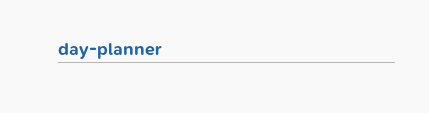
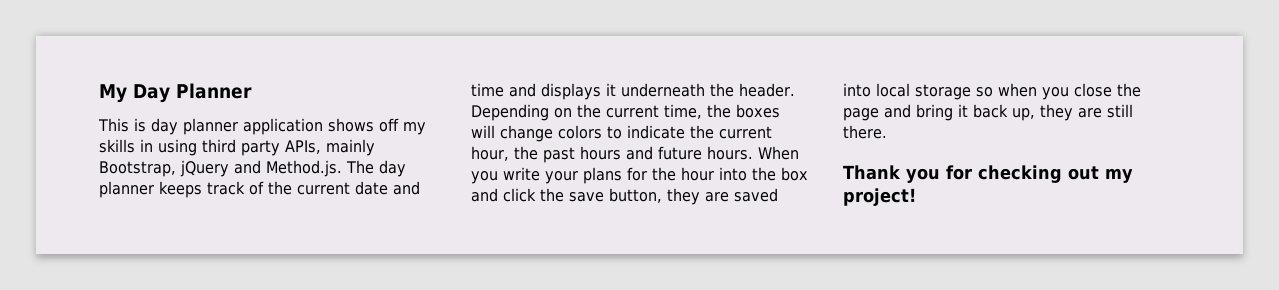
- day-planner
+ My Day Planner
+ This is day planner application shows off my skills in using third party APIs, mainly Bootstrap, jQuery and Method.js. The day planner keeps track of the current date and time and displays it underneath the header. Depending on the current time, the boxes will change colors to indicate the current hour, the past hours and future hours. When you write your plans for the hour into the box and click the save button, they are saved into local storage so when you close the page and bring it back up, they are still there.
+ Thank you for checking out my project!

